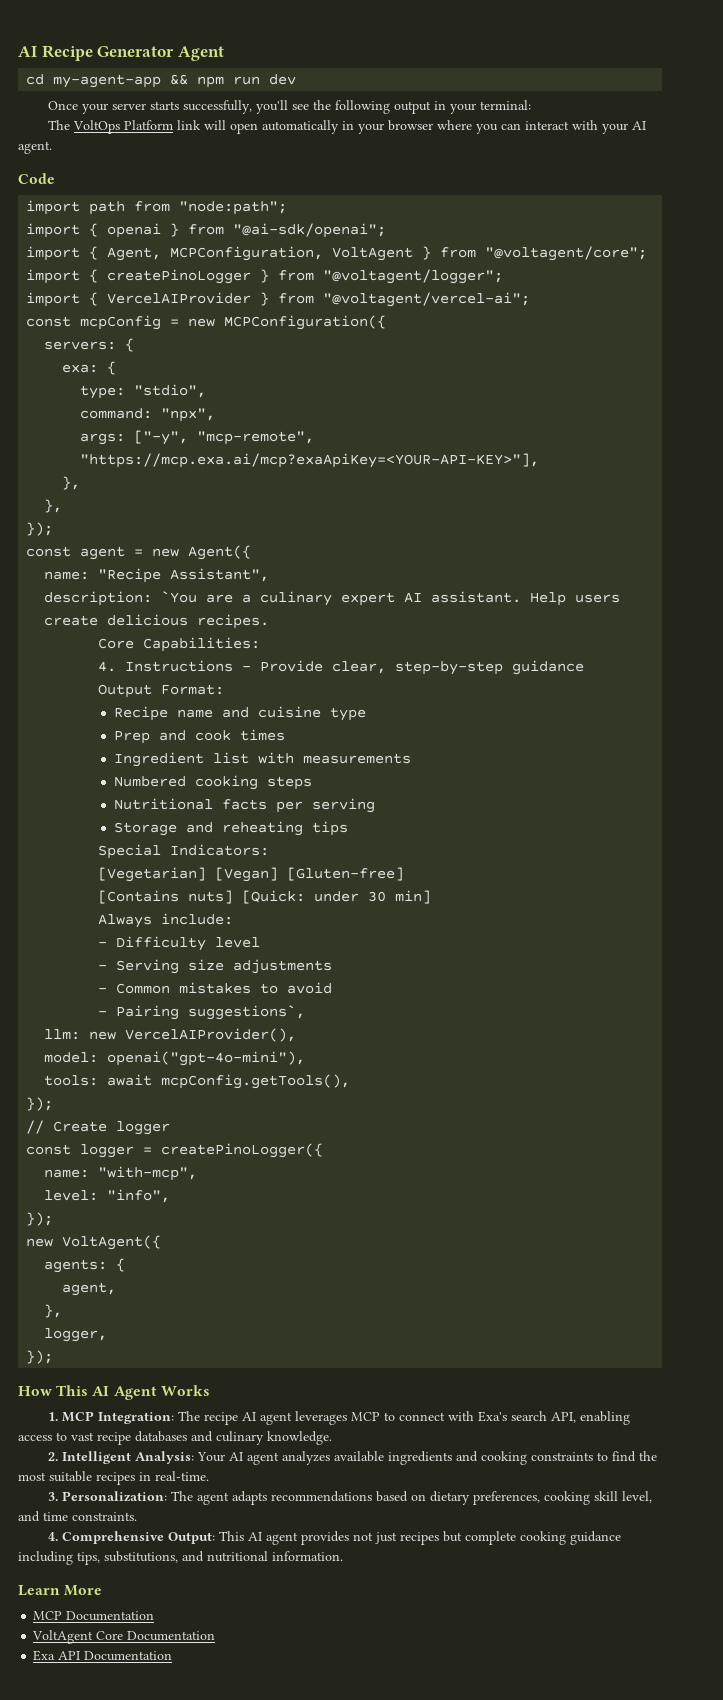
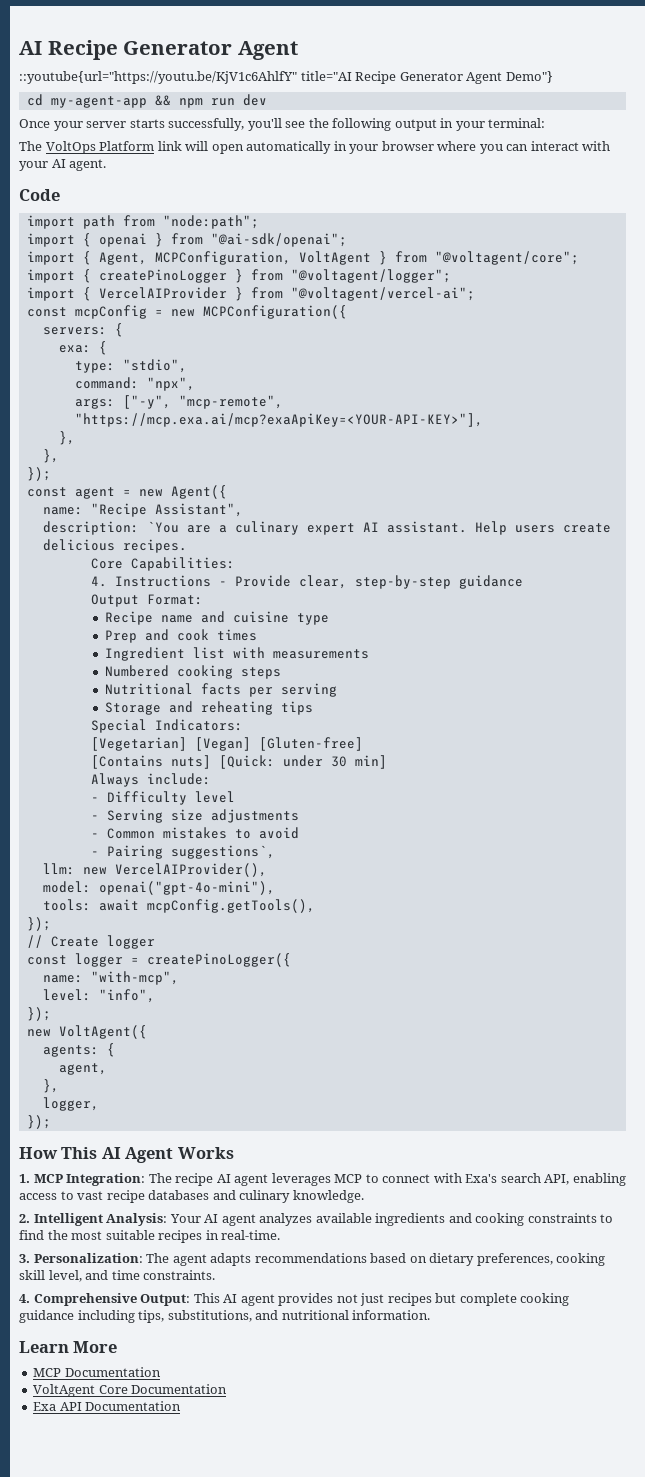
+ ::youtube{url="https://youtu.be/KjV1c6AhlfY" title="AI Recipe Generator Agent Demo"}

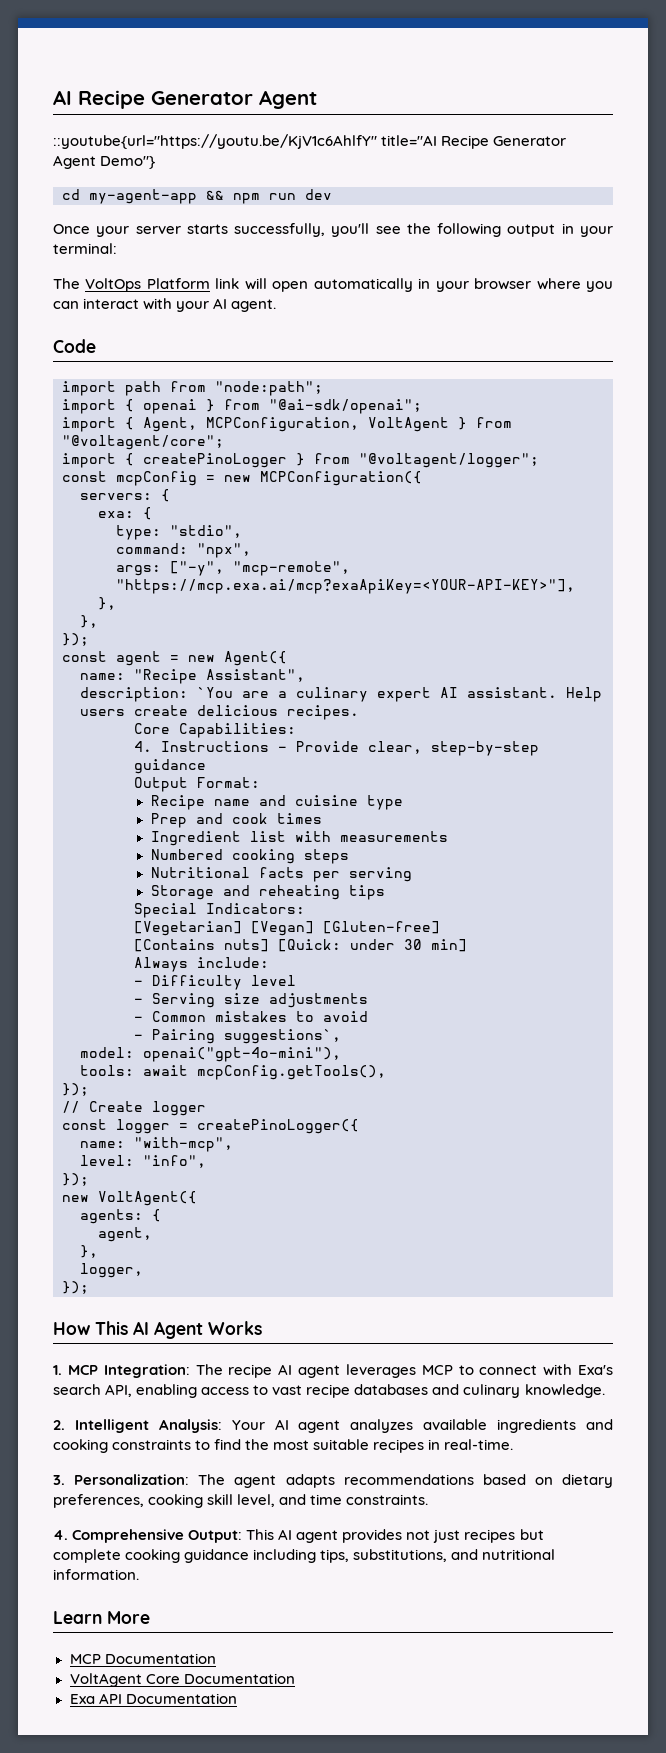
- import { VercelAIProvider } from "@voltagent/vercel-ai";
- llm: new VercelAIProvider(),

